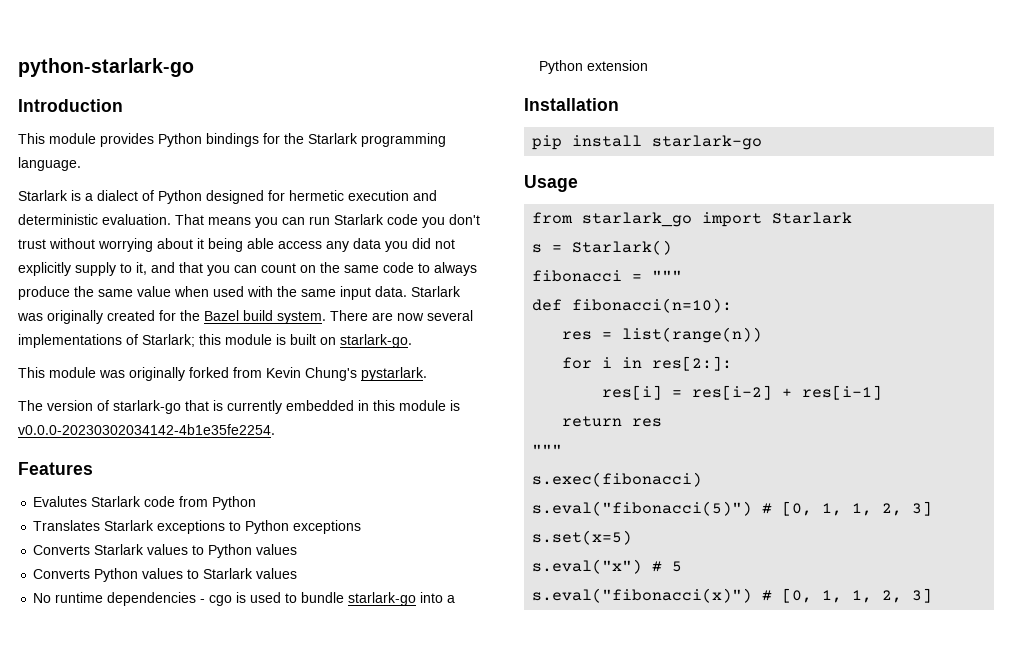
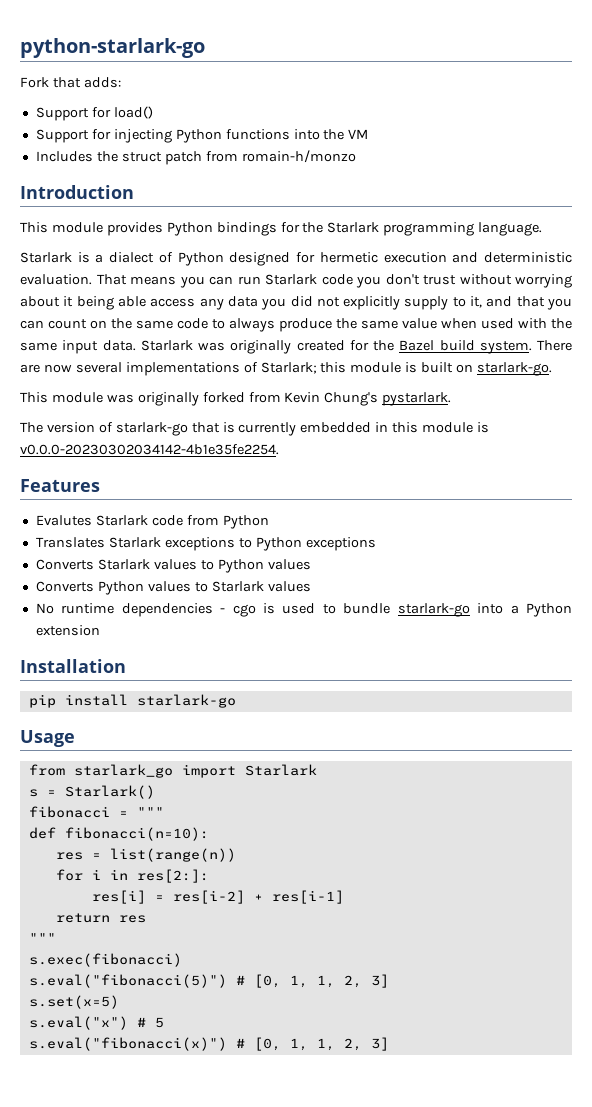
+ Fork that adds:
+ Support for load()
+ Support for injecting Python functions into the VM
+ Includes the struct patch from romain-h/monzo

